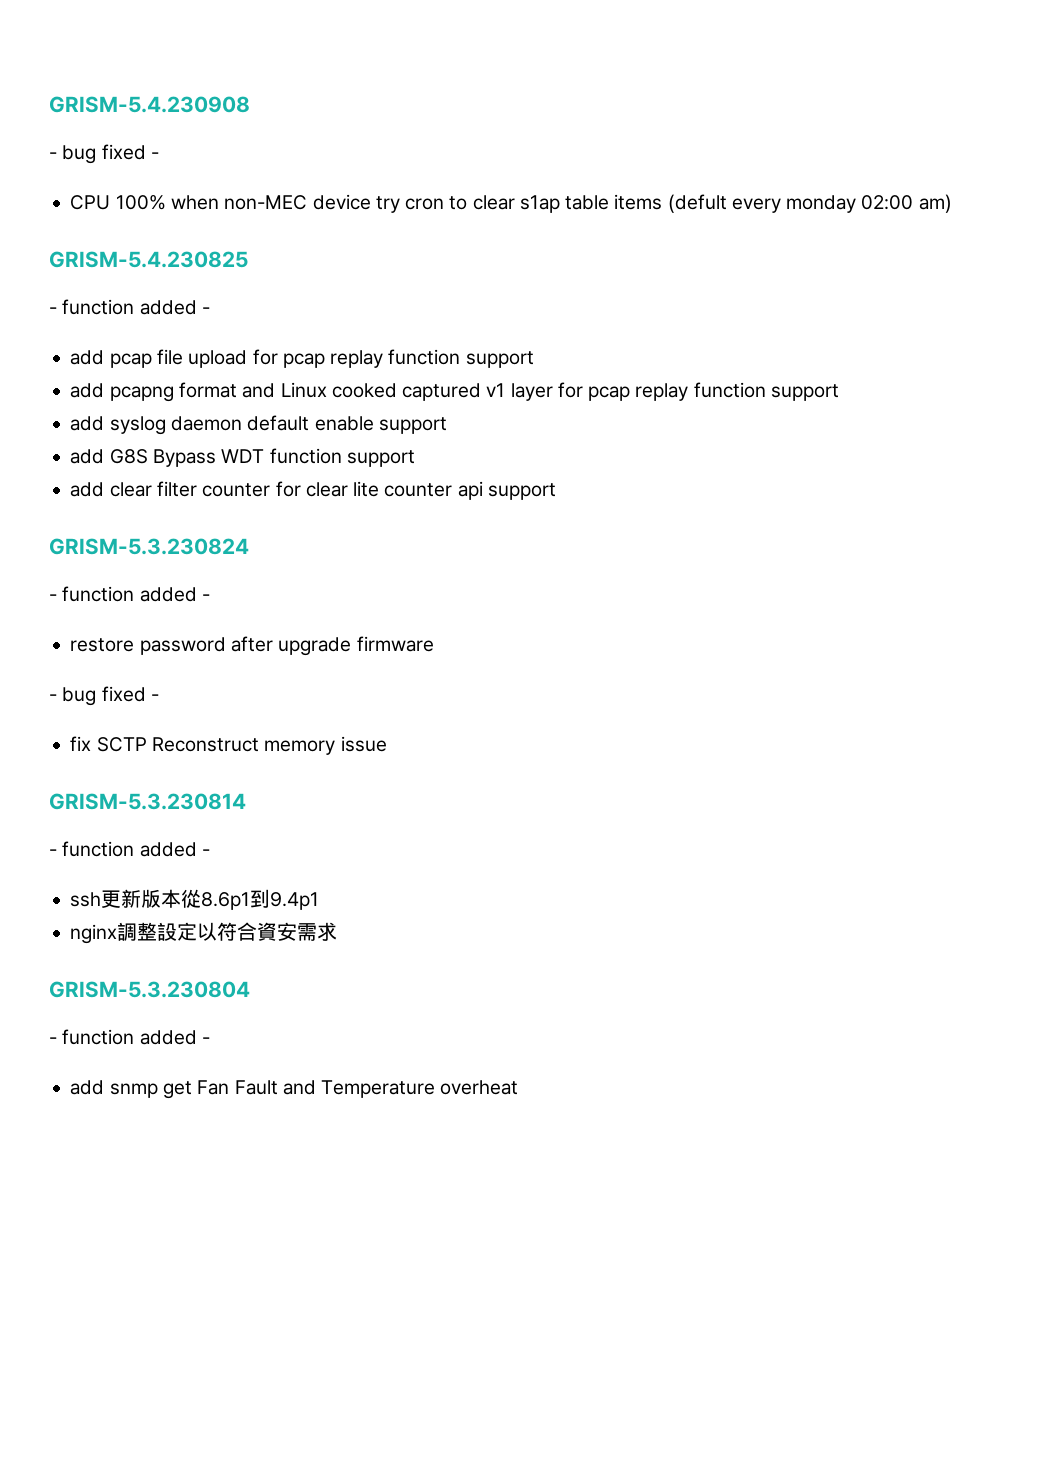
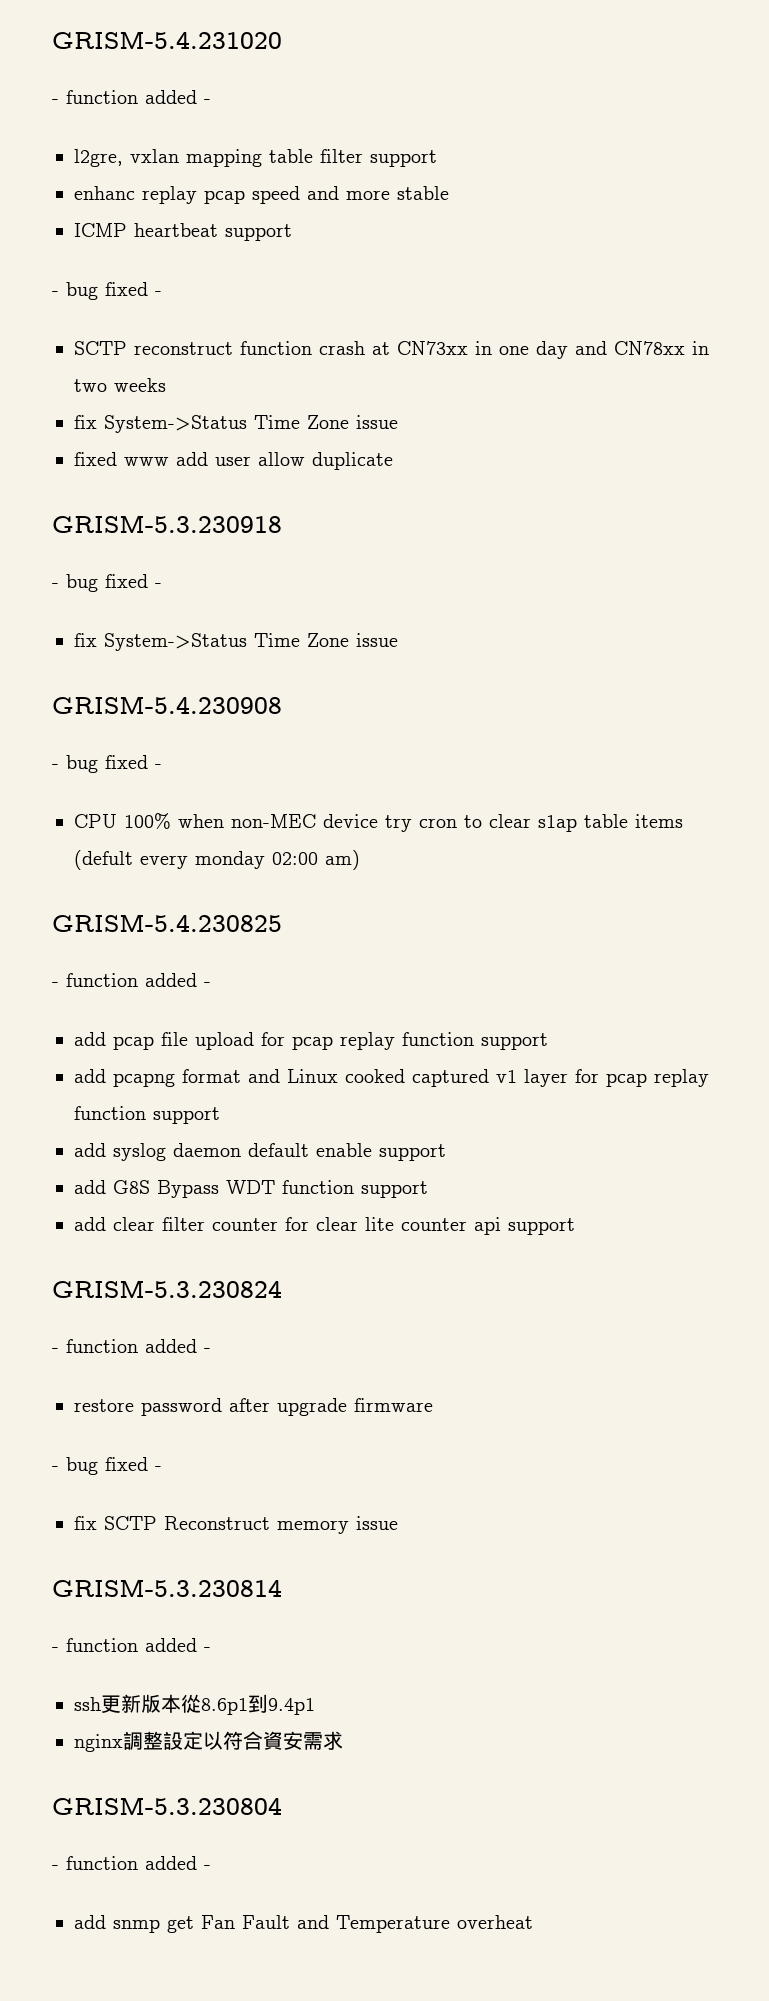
+ GRISM-5.4.231020
+ - function added -
+ l2gre, vxlan mapping table filter support
+ enhanc replay pcap speed and more stable
+ ICMP heartbeat support
+ - bug fixed -
+ SCTP reconstruct function crash at CN73xx in one day and CN78xx in two weeks
+ fix System->Status Time Zone issue
+ fixed www add user allow duplicate
+ GRISM-5.3.230918
+ - bug fixed -
+ fix System->Status Time Zone issue

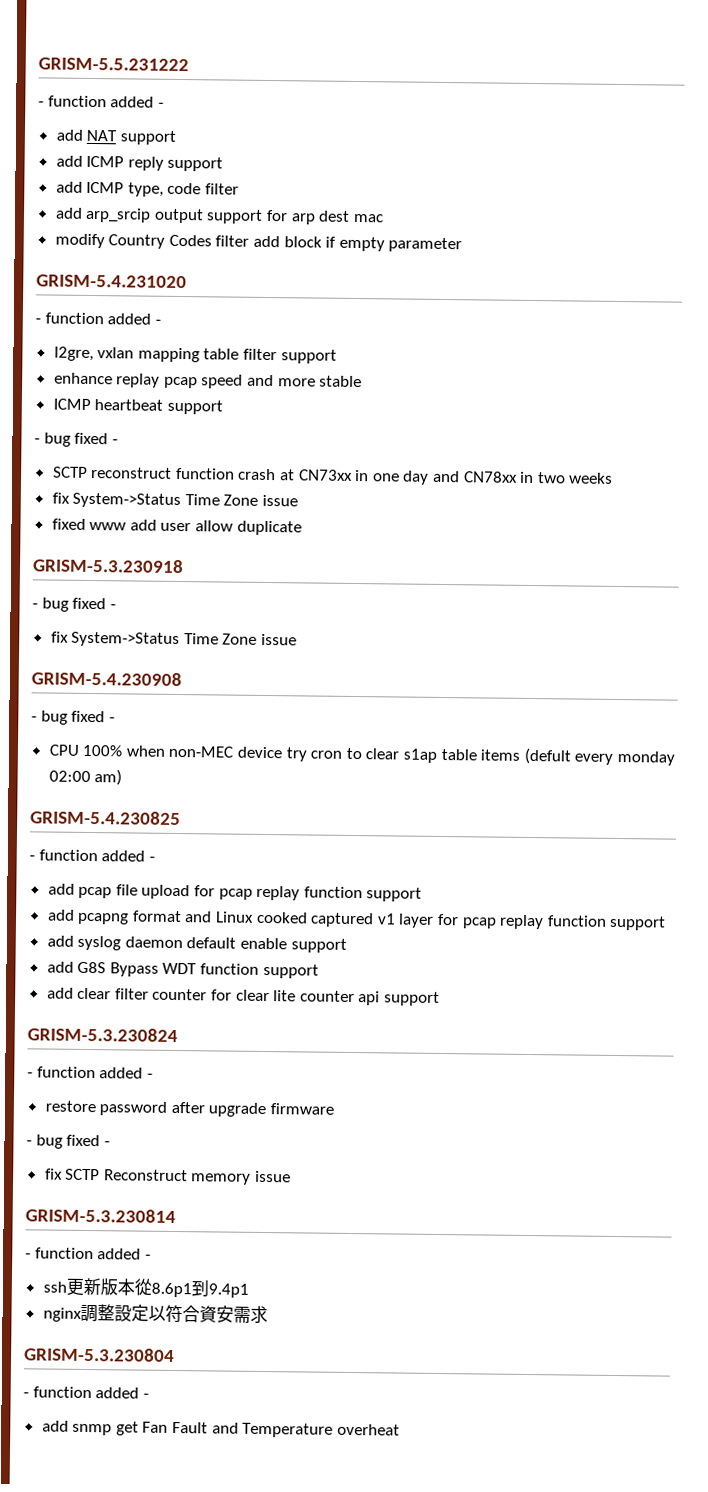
+ GRISM-5.5.231222
+ - function added -
+ add NAT support
+ add ICMP reply support
+ add ICMP type, code filter
+ add arp_srcip output support for arp dest mac
+ modify Country Codes filter add block if empty parameter
- enhanc replay pcap speed and more stable
+ enhance replay pcap speed and more stable

